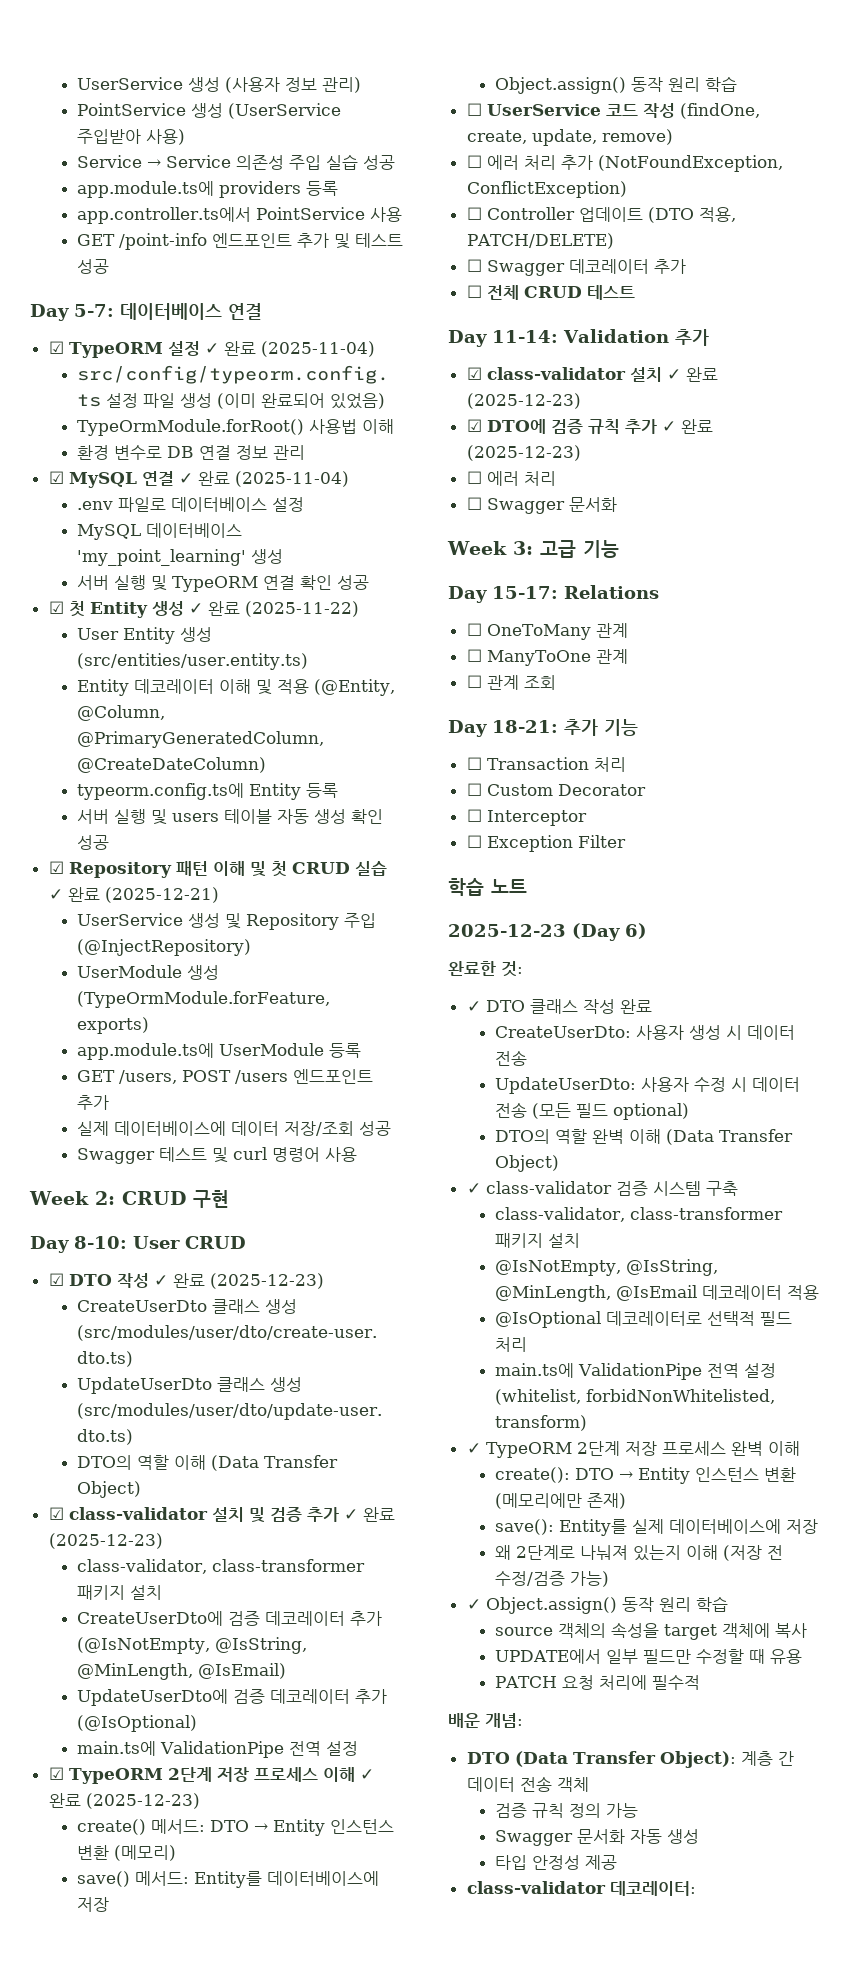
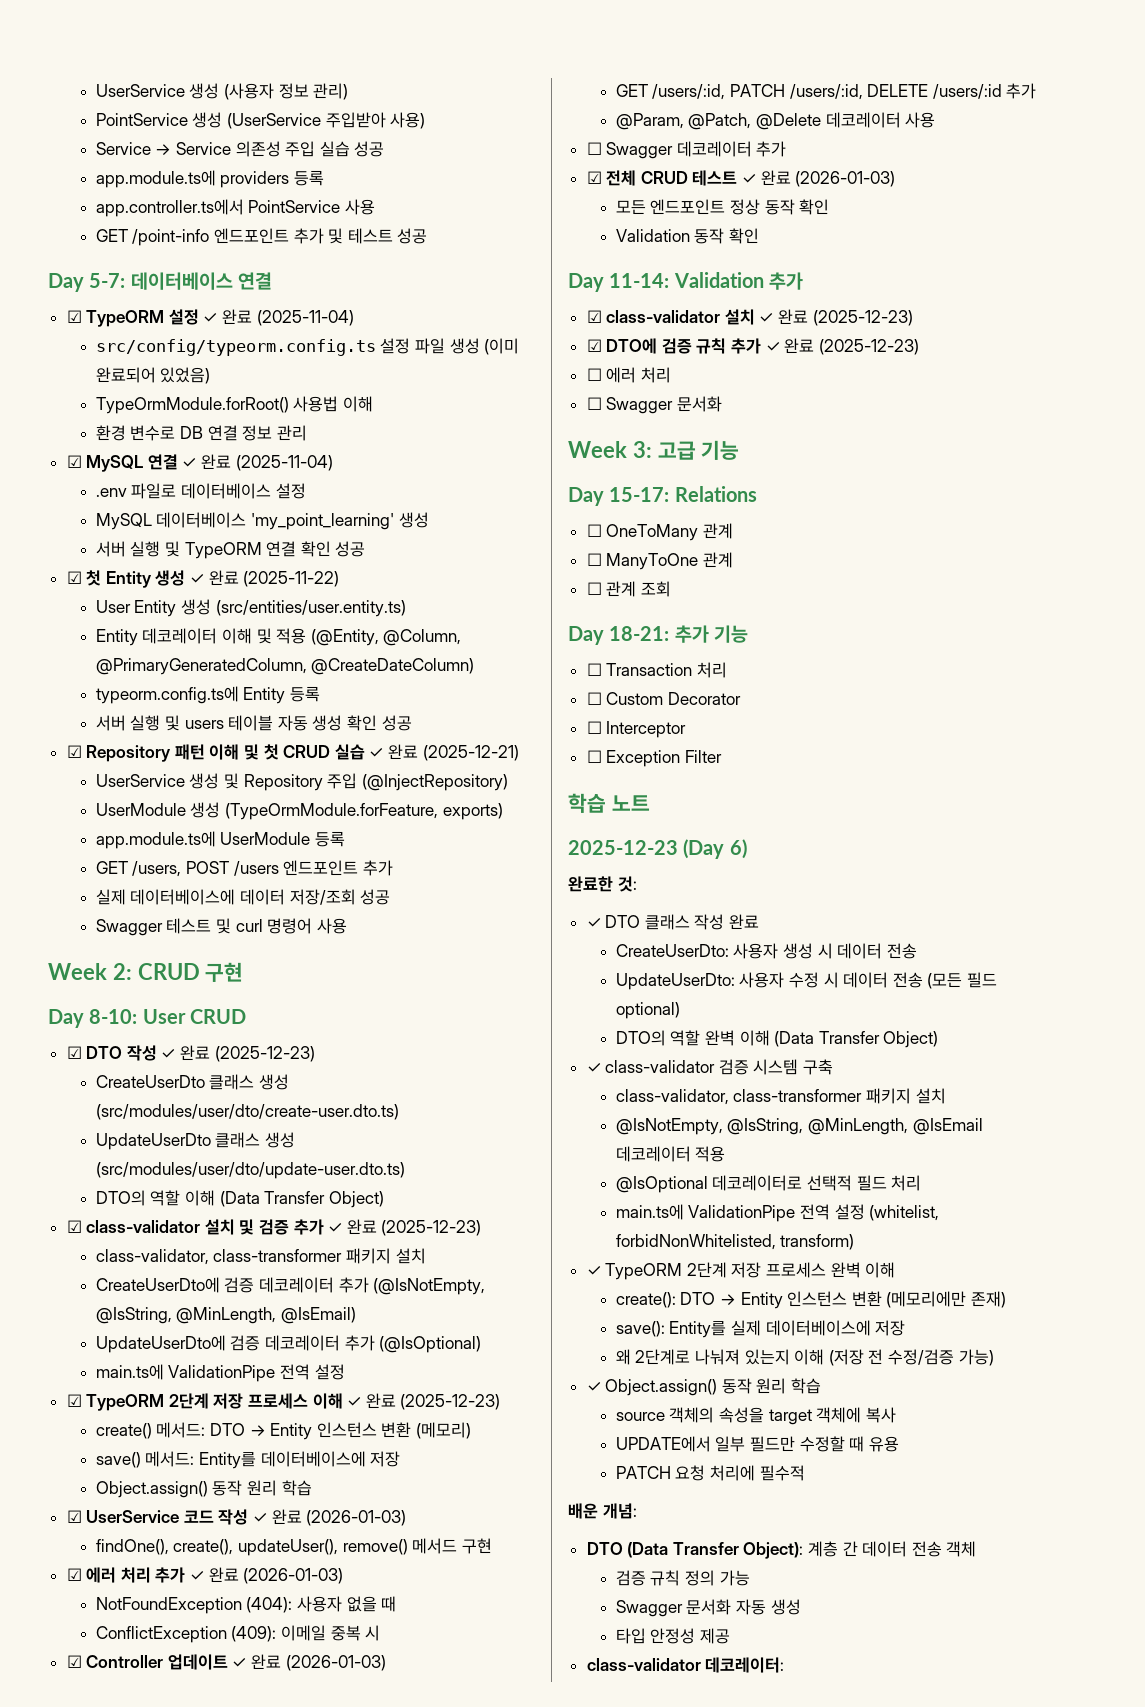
- ☐ UserService 코드 작성 (findOne, create, update, remove)
- ☐ 에러 처리 추가 (NotFoundException, ConflictException)
- ☐ Controller 업데이트 (DTO 적용, PATCH/DELETE)
+ ☑ UserService 코드 작성 ✓ 완료 (2026-01-03)
+ findOne(), create(), updateUser(), remove() 메서드 구현
+ ☑ 에러 처리 추가 ✓ 완료 (2026-01-03)
+ NotFoundException (404): 사용자 없을 때
+ ConflictException (409): 이메일 중복 시
+ ☑ Controller 업데이트 ✓ 완료 (2026-01-03)
+ GET /users/:id, PATCH /users/:id, DELETE /users/:id 추가
+ @Param, @Patch, @Delete 데코레이터 사용
- ☐ 전체 CRUD 테스트
+ ☑ 전체 CRUD 테스트 ✓ 완료 (2026-01-03)
+ 모든 엔드포인트 정상 동작 확인
+ Validation 동작 확인

